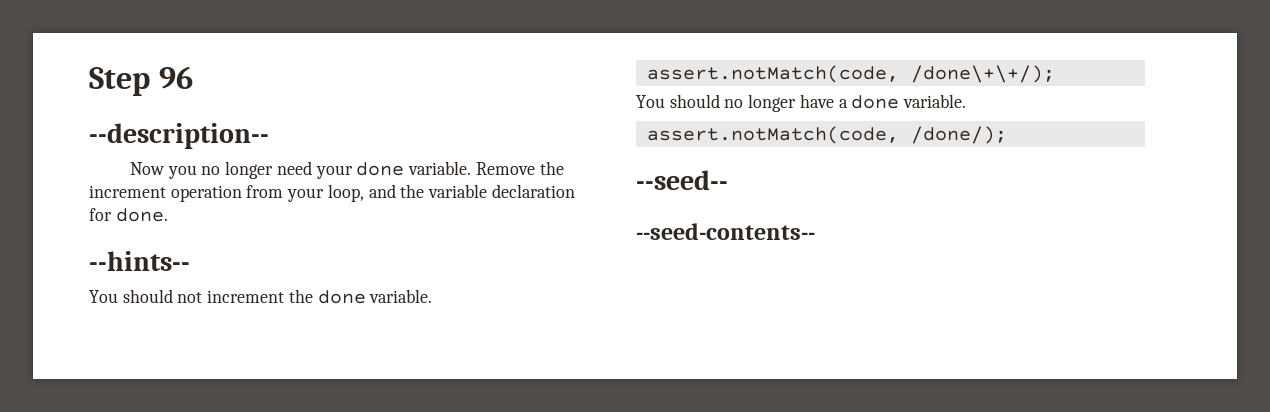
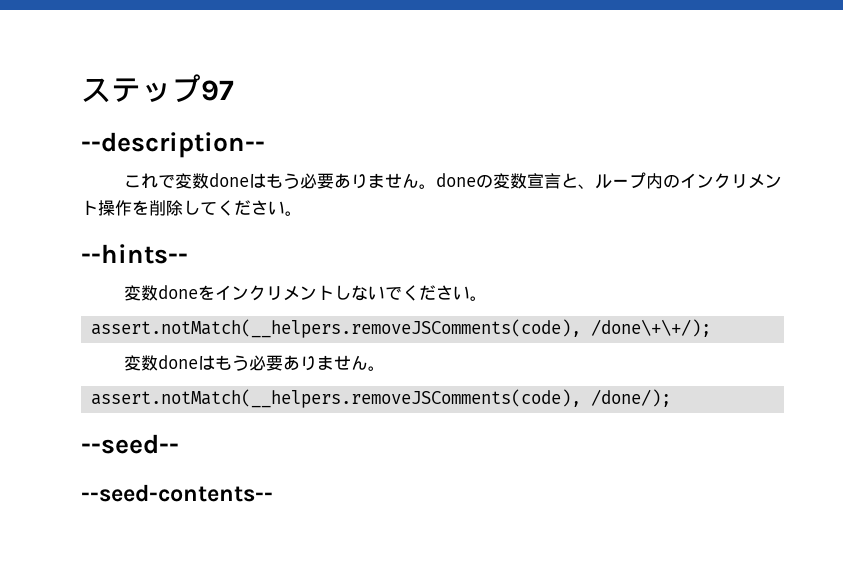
- Step 96
+ ステップ97
  --description--
- Now you no longer need your done variable. Remove the increment operation from your loop, and the variable declaration for done.
+ これで変数doneはもう必要ありません。doneの変数宣言と、ループ内のインクリメント操作を削除してください。
  --hints--
- You should not increment the done variable.
- assert.notMatch(code, /done\+\+/);
- You should no longer have a done variable.
- assert.notMatch(code, /done/);
+ 変数doneをインクリメントしないでください。
+ assert.notMatch(__helpers.removeJSComments(code), /done\+\+/);
+ 変数doneはもう必要ありません。
+ assert.notMatch(__helpers.removeJSComments(code), /done/);

